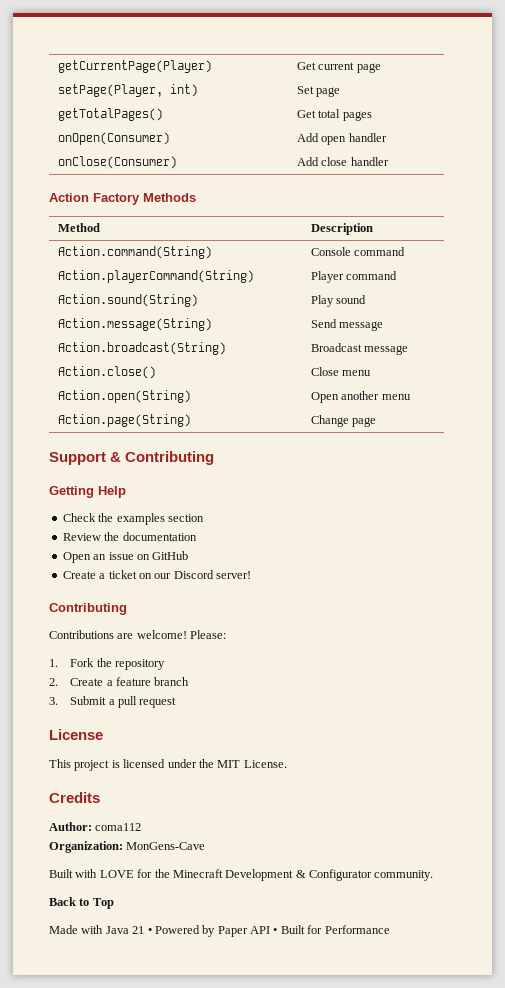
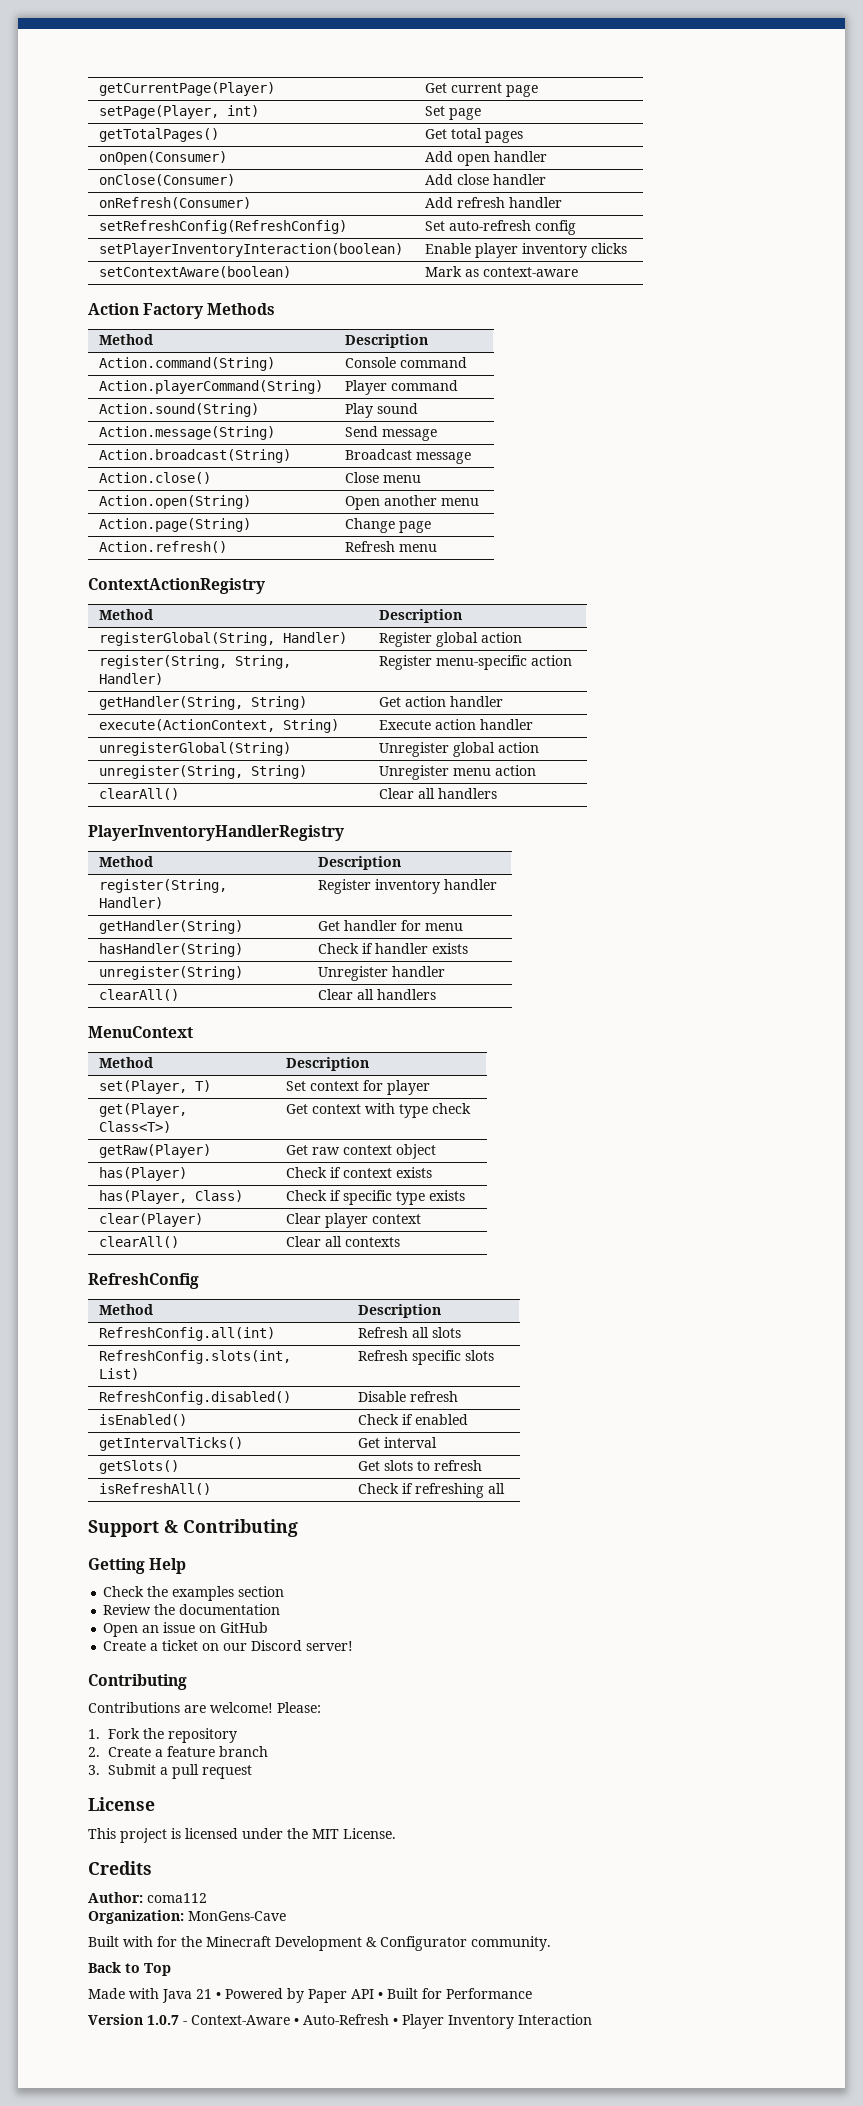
+ onRefresh(Consumer) | Add refresh handler
+ setRefreshConfig(RefreshConfig) | Set auto-refresh config
+ setPlayerInventoryInteraction(boolean) | Enable player inventory clicks
+ setContextAware(boolean) | Mark as context-aware
+ Action.refresh() | Refresh menu
+ ContextActionRegistry
+ Method | Description
+ registerGlobal(String, Handler) | Register global action
+ register(String, String, Handler) | Register menu-specific action
+ getHandler(String, String) | Get action handler
+ execute(ActionContext, String) | Execute action handler
+ unregisterGlobal(String) | Unregister global action
+ unregister(String, String) | Unregister menu action
+ clearAll() | Clear all handlers
+ PlayerInventoryHandlerRegistry
+ Method | Description
+ register(String, Handler) | Register inventory handler
+ getHandler(String) | Get handler for menu
+ hasHandler(String) | Check if handler exists
+ unregister(String) | Unregister handler
+ clearAll() | Clear all handlers
+ MenuContext
+ Method | Description
+ set(Player, T) | Set context for player
+ get(Player, Class<T>) | Get context with type check
+ getRaw(Player) | Get raw context object
+ has(Player) | Check if context exists
+ has(Player, Class) | Check if specific type exists
+ clear(Player) | Clear player context
+ clearAll() | Clear all contexts
+ RefreshConfig
+ Method | Description
+ RefreshConfig.all(int) | Refresh all slots
+ RefreshConfig.slots(int, List) | Refresh specific slots
+ RefreshConfig.disabled() | Disable refresh
+ isEnabled() | Check if enabled
+ getIntervalTicks() | Get interval
+ getSlots() | Get slots to refresh
+ isRefreshAll() | Check if refreshing all
- Built with LOVE for the Minecraft Development & Configurator community.
+ Built with for the Minecraft Development & Configurator community.
+ Version 1.0.7 - Context-Aware • Auto-Refresh • Player Inventory Interaction

